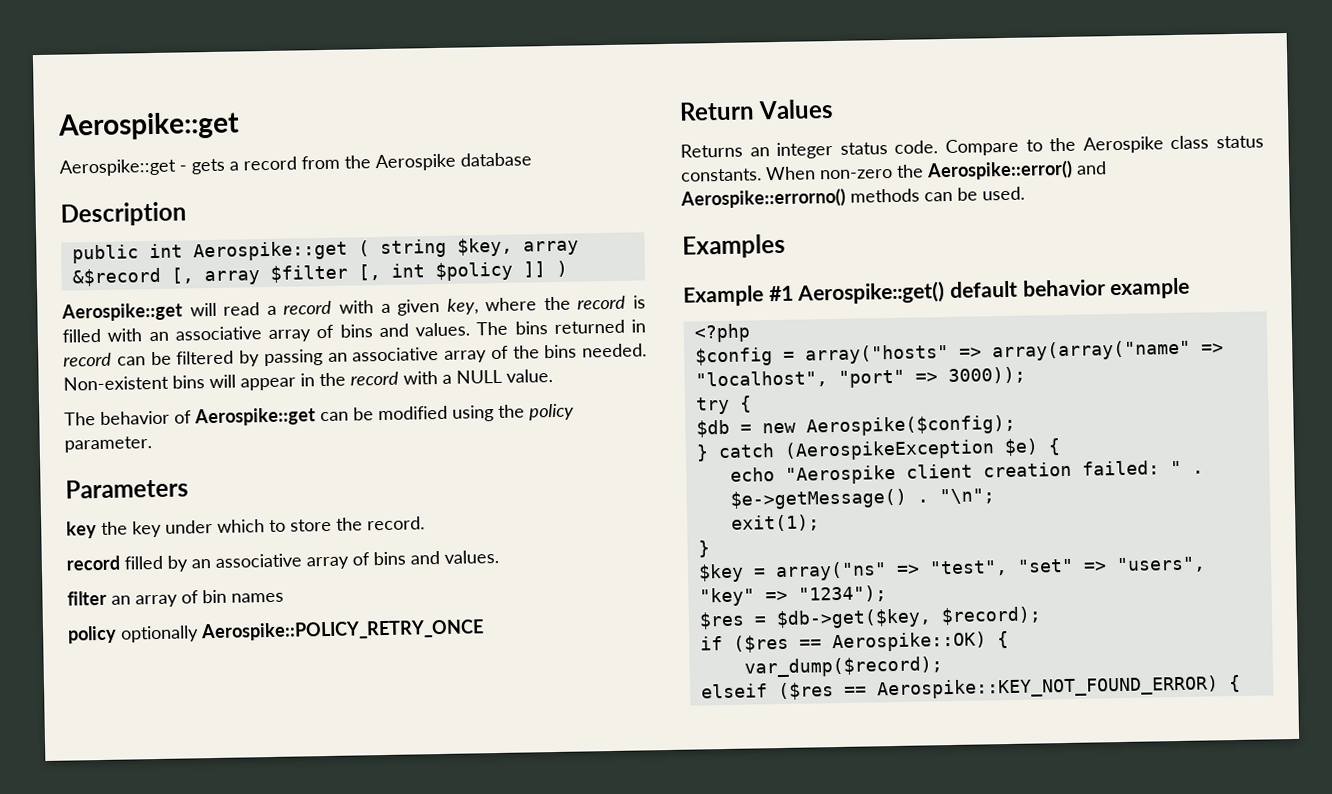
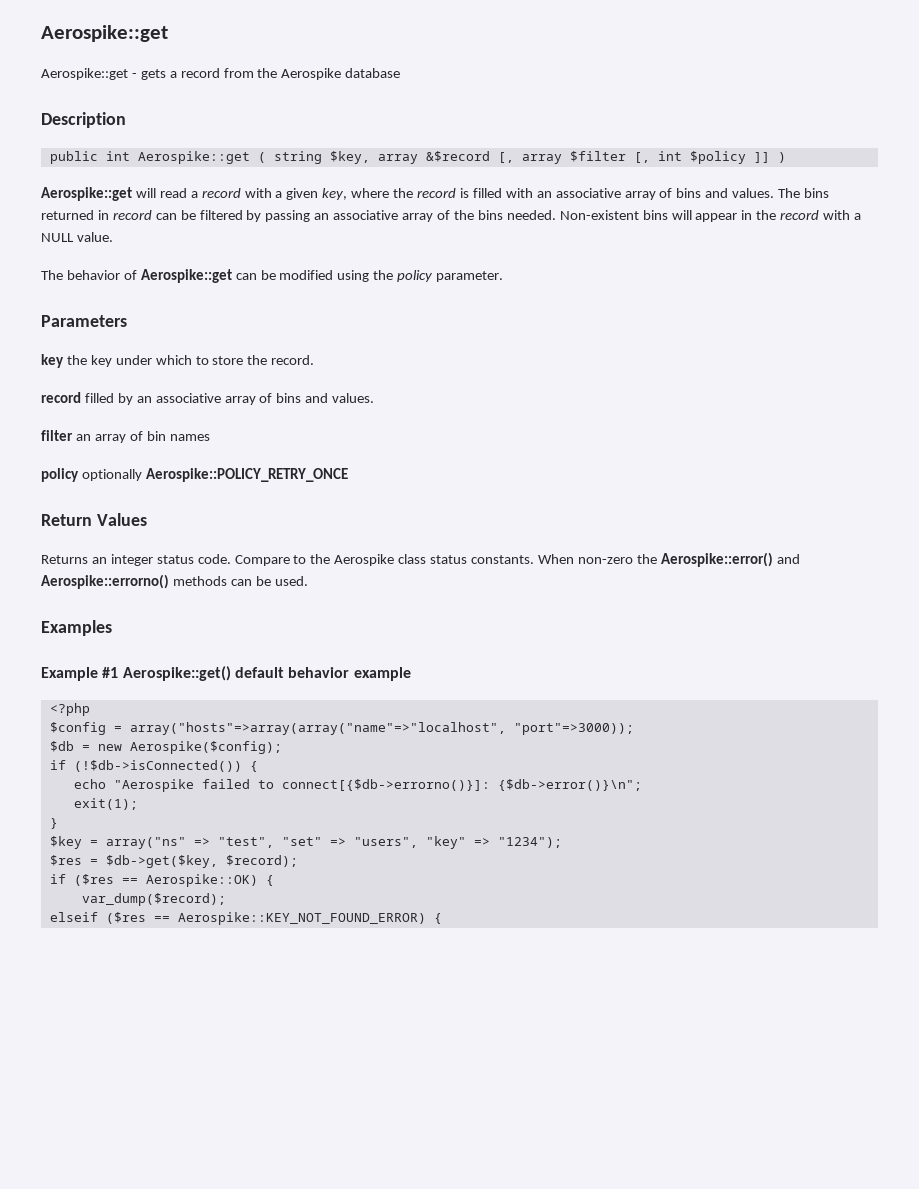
- $config = array("hosts" => array(array("name" => "localhost", "port" => 3000));
- try {
+ $config = array("hosts"=>array(array("name"=>"localhost", "port"=>3000));
- } catch (AerospikeException $e) {
+ if (!$db->isConnected()) {
- echo "Aerospike client creation failed: " . $e->getMessage() . "\n";
+ echo "Aerospike failed to connect[{$db->errorno()}]: {$db->error()}\n";

